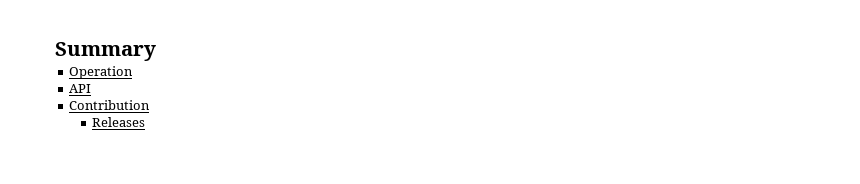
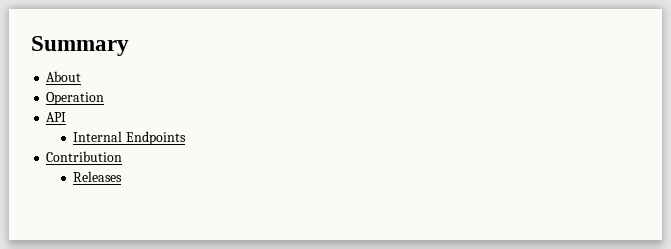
+ About
+ Internal Endpoints

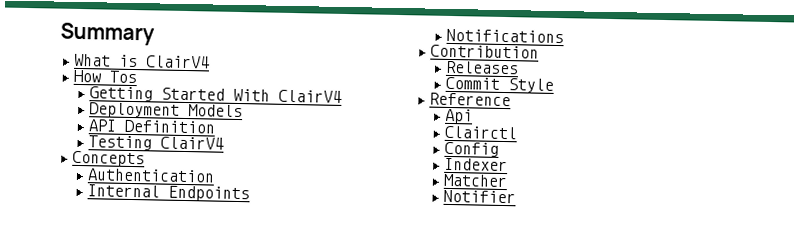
- About
- Operation
- API
+ What is ClairV4
+ How Tos
+ Getting Started With ClairV4
+ Deployment Models
+ API Definition
+ Testing ClairV4
+ Concepts
+ Authentication
+ Notifications
+ Commit Style
+ Reference
+ Api
+ Clairctl
+ Config
+ Indexer
+ Matcher
+ Notifier

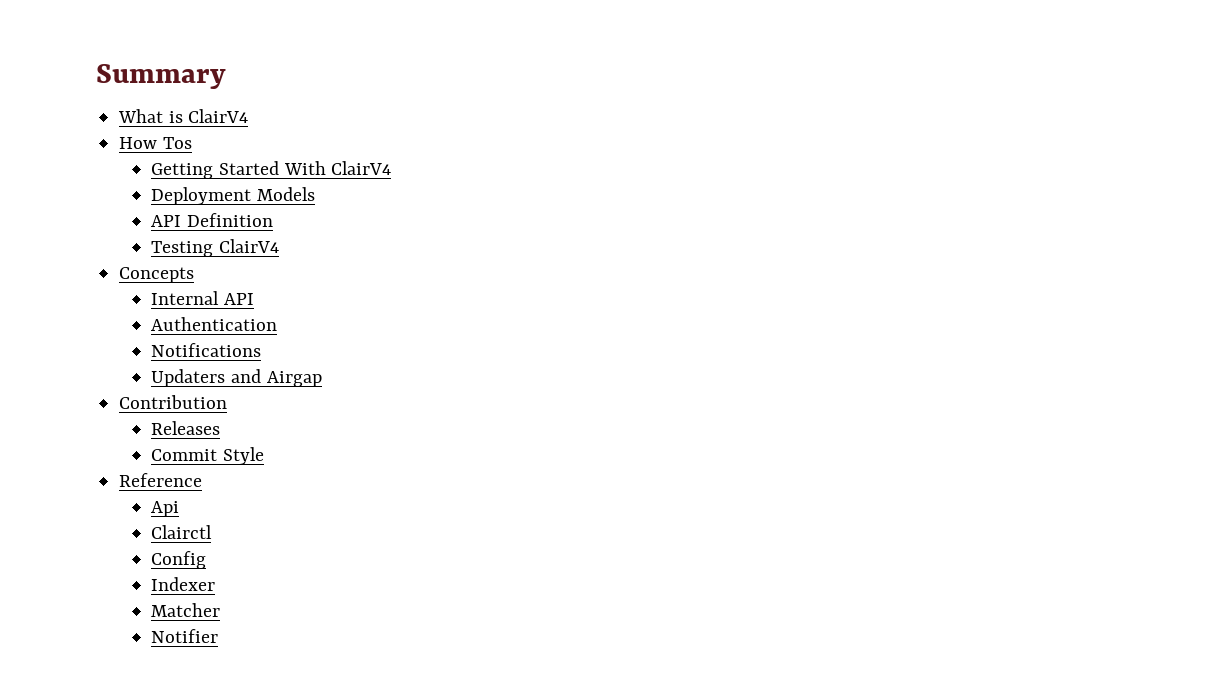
+ Internal API
- Internal Endpoints
  Notifications
+ Updaters and Airgap

